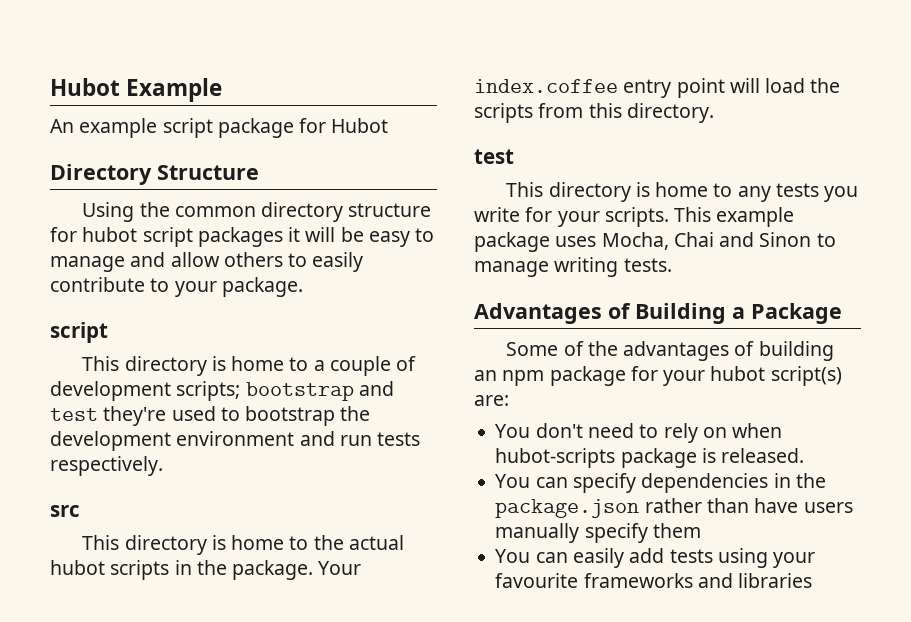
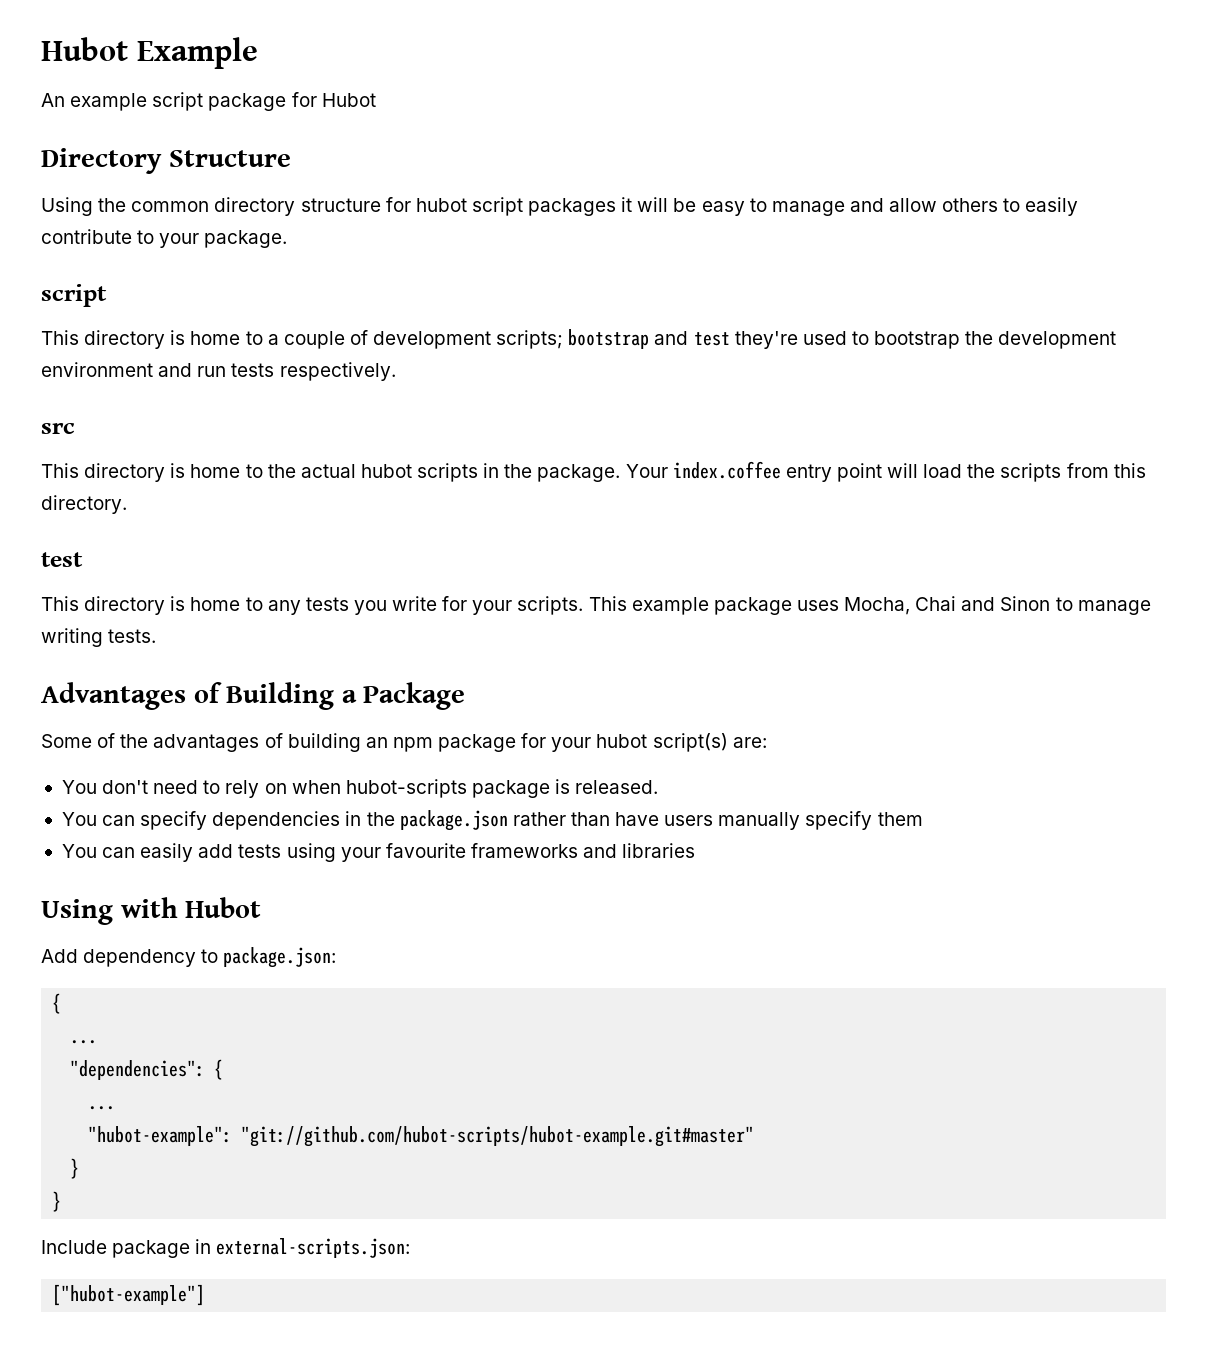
+ Using with Hubot
+ Add dependency to package.json:
+ {
+ ...
+ "dependencies": {
+ ...
+ "hubot-example": "git://github.com/hubot-scripts/hubot-example.git#master"
+ }
+ }
+ Include package in external-scripts.json:
+ ["hubot-example"]

